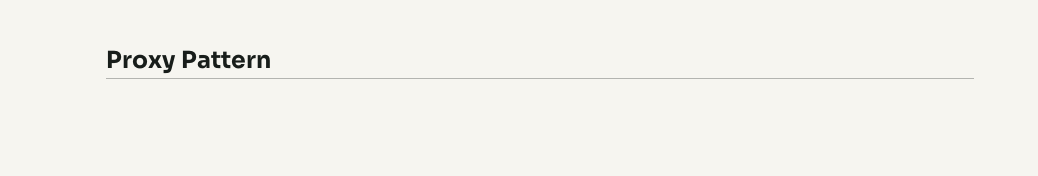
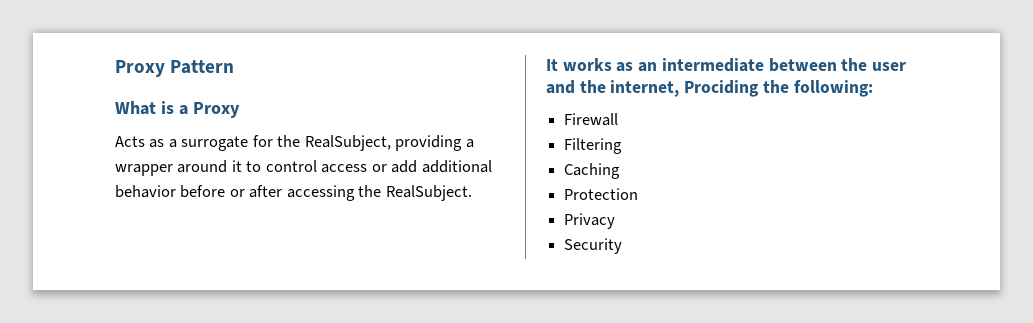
+ What is a Proxy
+ Acts as a surrogate for the RealSubject, providing a wrapper around it to control access or add additional behavior before or after accessing the RealSubject.
+ It works as an intermediate between the user and the internet, Prociding the following:
+ Firewall
+ Filtering
+ Caching
+ Protection
+ Privacy
+ Security

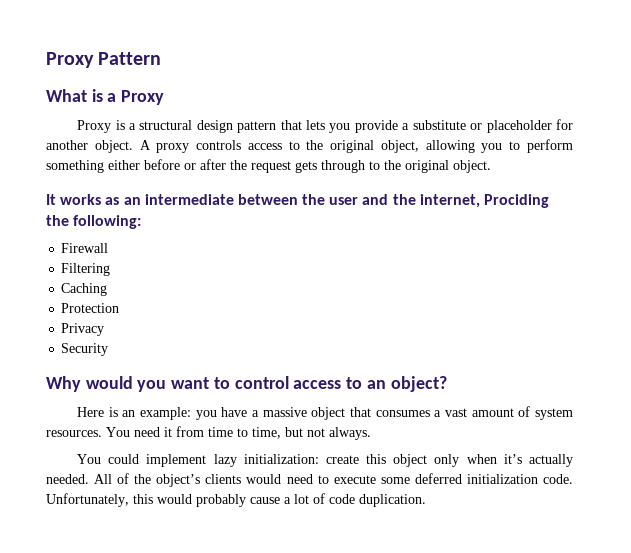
- Acts as a surrogate for the RealSubject, providing a wrapper around it to control access or add additional behavior before or after accessing the RealSubject.
+ Proxy is a structural design pattern that lets you provide a substitute or placeholder for another object. A proxy controls access to the original object, allowing you to perform something either before or after the request gets through to the original object.
+ Why would you want to control access to an object?
+ Here is an example: you have a massive object that consumes a vast amount of system resources. You need it from time to time, but not always.
+ You could implement lazy initialization: create this object only when it’s actually needed. All of the object’s clients would need to execute some deferred initialization code. Unfortunately, this would probably cause a lot of code duplication.

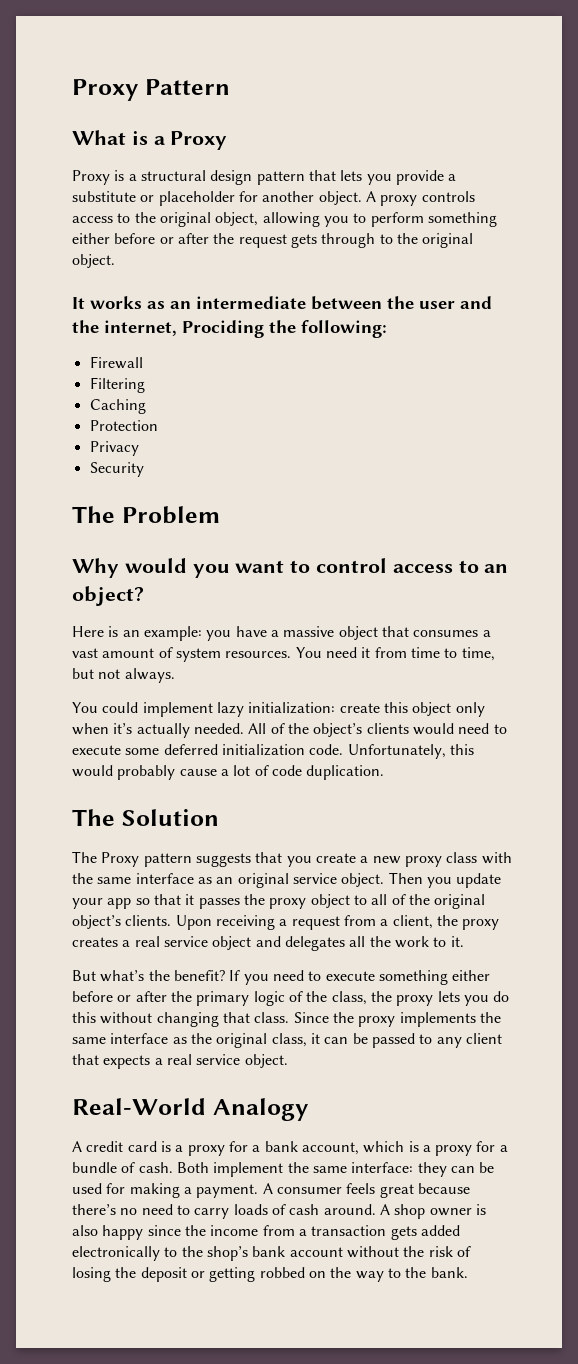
+ The Problem
+ The Solution
+ The Proxy pattern suggests that you create a new proxy class with the same interface as an original service object. Then you update your app so that it passes the proxy object to all of the original object’s clients. Upon receiving a request from a client, the proxy creates a real service object and delegates all the work to it.
+ But what’s the benefit? If you need to execute something either before or after the primary logic of the class, the proxy lets you do this without changing that class. Since the proxy implements the same interface as the original class, it can be passed to any client that expects a real service object.
+ Real-World Analogy
+ A credit card is a proxy for a bank account, which is a proxy for a bundle of cash. Both implement the same interface: they can be used for making a payment. A consumer feels great because there’s no need to carry loads of cash around. A shop owner is also happy since the income from a transaction gets added electronically to the shop’s bank account without the risk of losing the deposit or getting robbed on the way to the bank.

